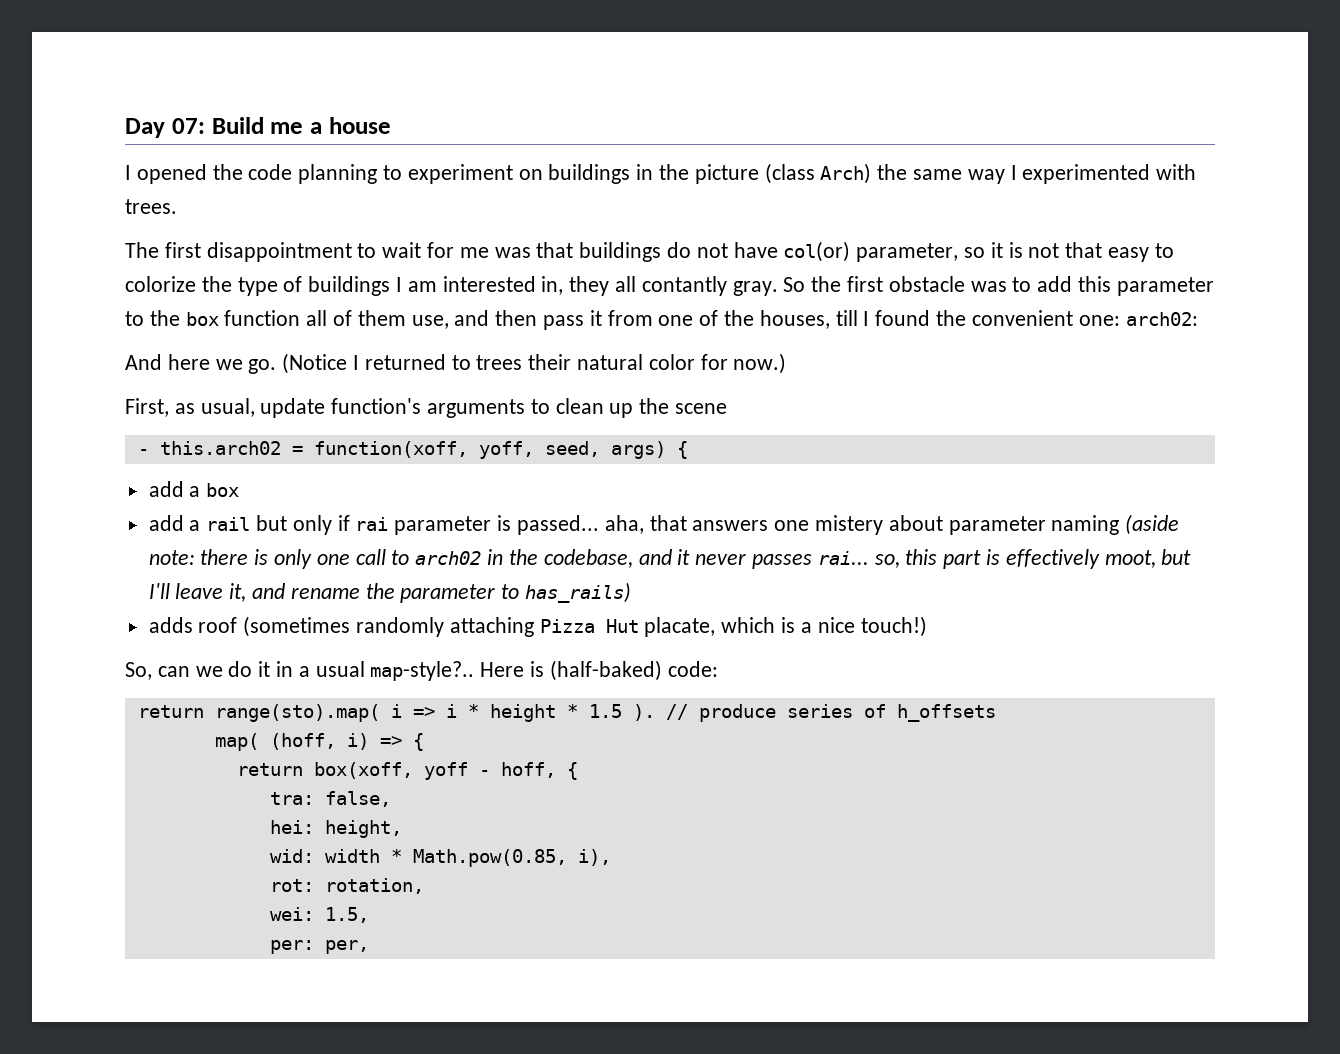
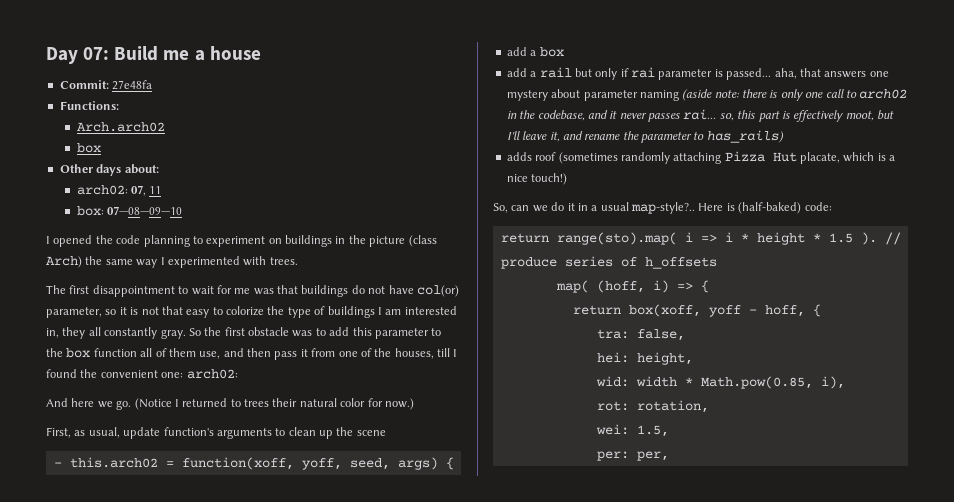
+ Commit: 27e48fa
+ Functions:
+ Arch.arch02
+ box
+ Other days about:
+ arch02: 07, 11
+ box: 07—08—09—10
- The first disappointment to wait for me was that buildings do not have col(or) parameter, so it is not that easy to colorize the type of buildings I am interested in, they all contantly gray.
+ The first disappointment to wait for me was that buildings do not have col(or) parameter, so it is not that easy to colorize the type of buildings I am interested in, they all constantly gray.
- add a rail but only if rai parameter is passed... aha, that answers one mistery about parameter naming (aside note: there is only one call to arch02 in the codebase, and it never passes rai... so, this part is effectively moot, but I'll leave it, and rename the parameter to has_rails)
+ add a rail but only if rai parameter is passed... aha, that answers one mystery about parameter naming (aside note: there is only one call to arch02 in the codebase, and it never passes rai... so, this part is effectively moot, but I'll leave it, and rename the parameter to has_rails)

